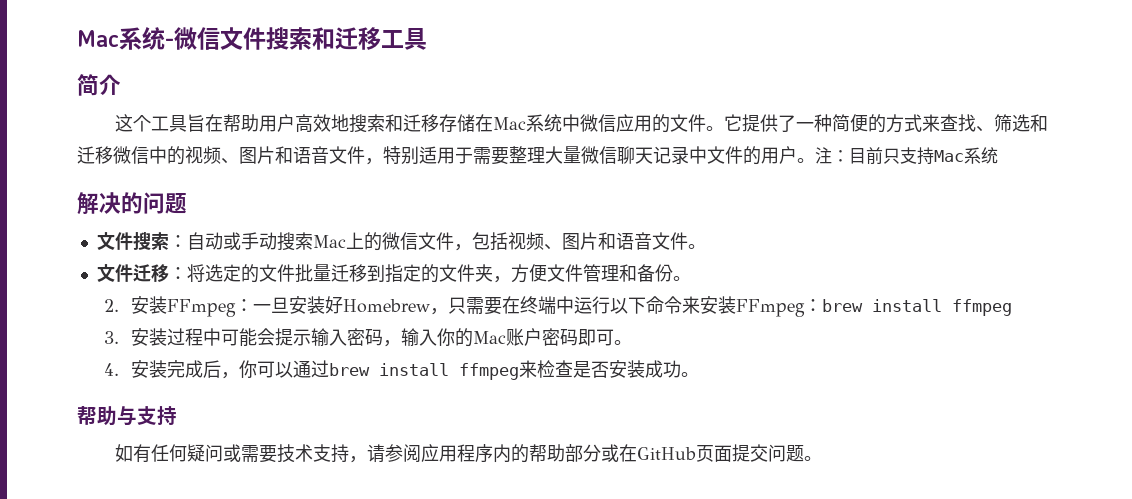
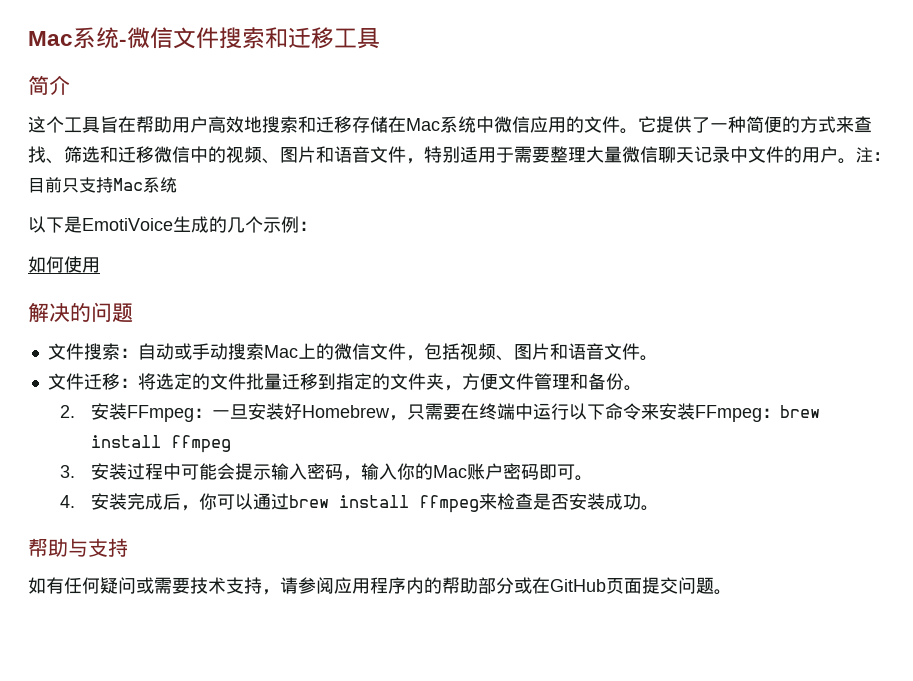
+ 以下是EmotiVoice生成的几个示例：
+ 如何使用

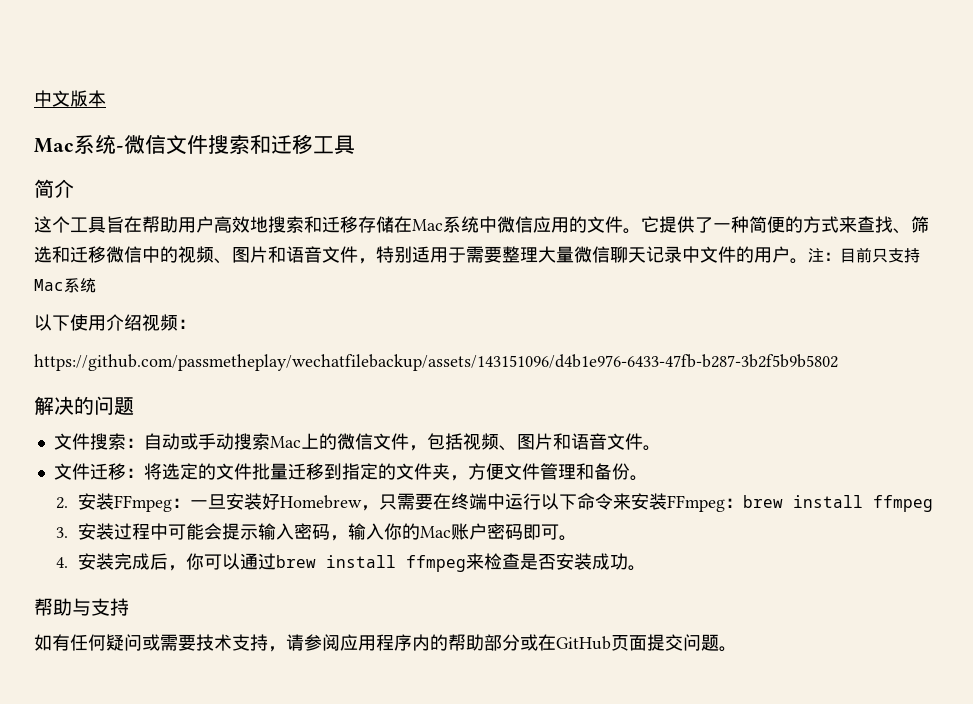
+ 中文版本
- 以下是EmotiVoice生成的几个示例：
+ 以下使用介绍视频：
- 如何使用
+ https://github.com/passmetheplay/wechatfilebackup/assets/143151096/d4b1e976-6433-47fb-b287-3b2f5b9b5802

